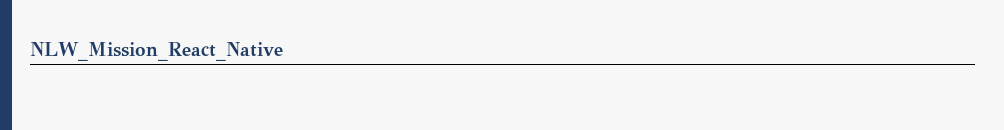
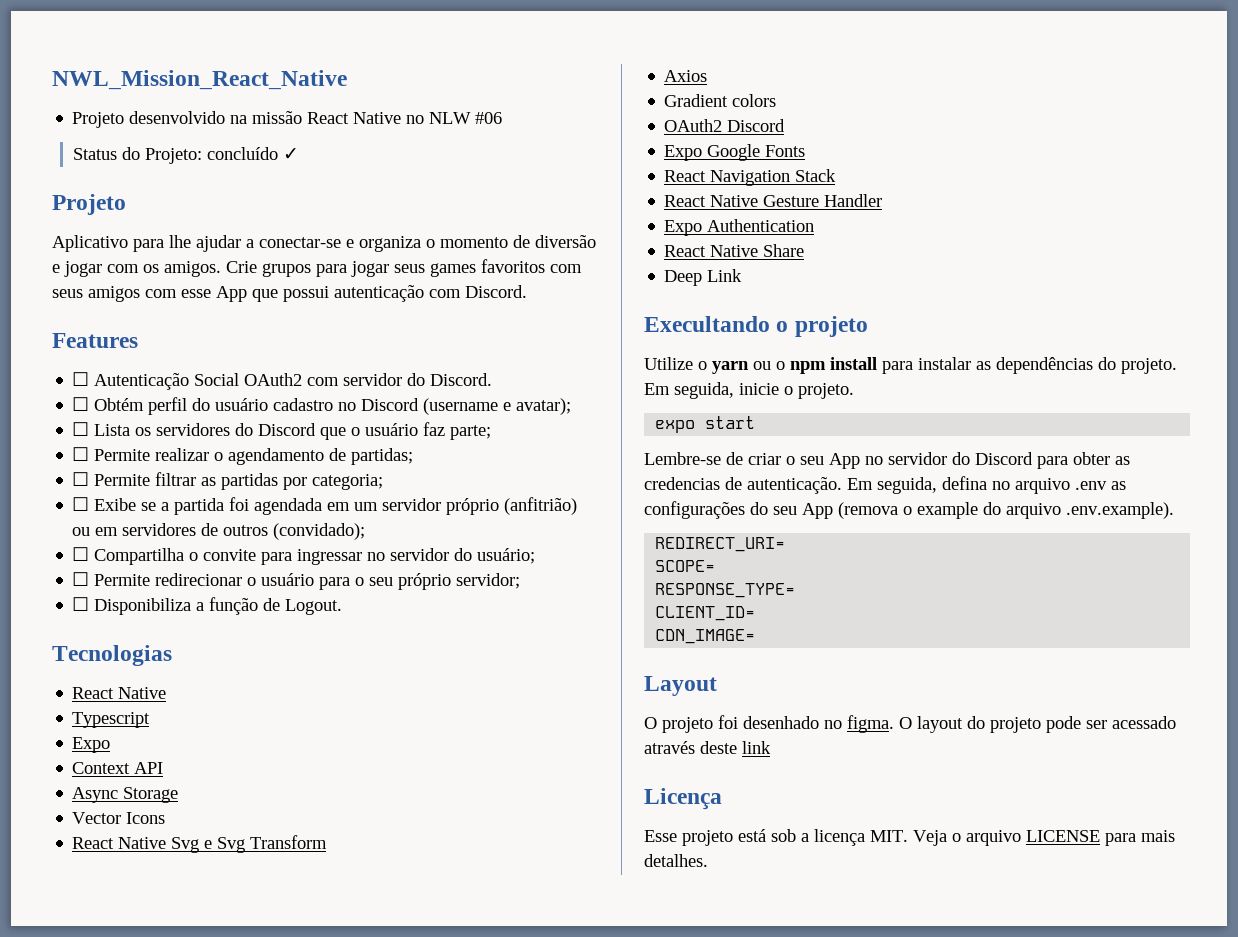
- NLW_Mission_React_Native
+ NWL_Mission_React_Native
+ Projeto desenvolvido na missão React Native no NLW #06
+ Status do Projeto: concluído ✓
+ Projeto
+ Aplicativo para lhe ajudar a conectar-se e organiza o momento de diversão e jogar com os amigos. Crie grupos para jogar seus games favoritos com seus amigos com esse App que possui autenticação com Discord.
+ Features
+ ☐ Autenticação Social OAuth2 com servidor do Discord.
+ ☐ Obtém perfil do usuário cadastro no Discord (username e avatar);
+ ☐ Lista os servidores do Discord que o usuário faz parte;
+ ☐ Permite realizar o agendamento de partidas;
+ ☐ Permite filtrar as partidas por categoria;
+ ☐ Exibe se a partida foi agendada em um servidor próprio (anfitrião) ou em servidores de outros (convidado);
+ ☐ Compartilha o convite para ingressar no servidor do usuário;
+ ☐ Permite redirecionar o usuário para o seu próprio servidor;
+ ☐ Disponibiliza a função de Logout.
+ Tecnologias
+ React Native
+ Typescript
+ Expo
+ Context API
+ Async Storage
+ Vector Icons
+ React Native Svg e Svg Transform
+ Axios
+ Gradient colors
+ OAuth2 Discord
+ Expo Google Fonts
+ React Navigation Stack
+ React Native Gesture Handler
+ Expo Authentication
+ React Native Share
+ Deep Link
+ Execultando o projeto
+ Utilize o yarn ou o npm install para instalar as dependências do projeto. Em seguida, inicie o projeto.
+ expo start
+ Lembre-se de criar o seu App no servidor do Discord para obter as credencias de autenticação. Em seguida, defina no arquivo .env as configurações do seu App (remova o example do arquivo .env.example).
+ REDIRECT_URI=
+ SCOPE=
+ RESPONSE_TYPE=
+ CLIENT_ID=
+ CDN_IMAGE=
+ Layout
+ O projeto foi desenhado no figma. O layout do projeto pode ser acessado através deste link
+ Licença
+ Esse projeto está sob a licença MIT. Veja o arquivo LICENSE para mais detalhes.

